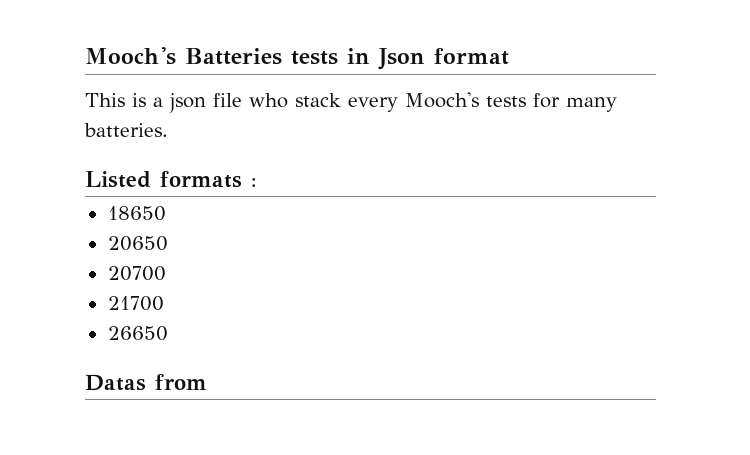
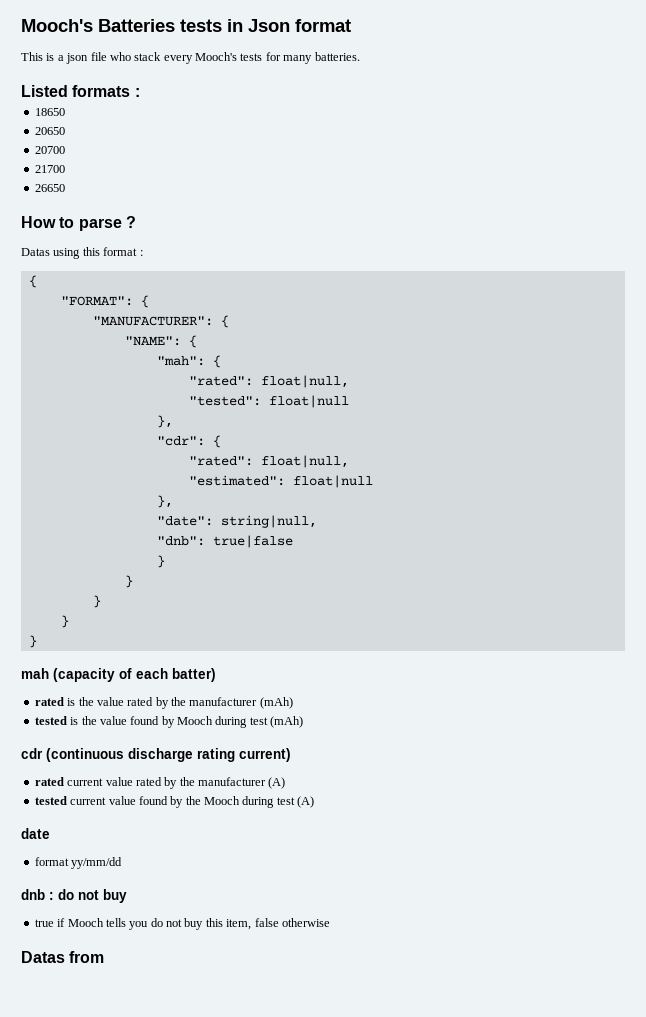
+ How to parse ?
+ Datas using this format :
+ {
+ "FORMAT": {
+ "MANUFACTURER": {
+ "NAME": {
+ "mah": {
+ "rated": float|null,
+ "tested": float|null
+ },
+ "cdr": {
+ "rated": float|null,
+ "estimated": float|null
+ },
+ "date": string|null,
+ "dnb": true|false
+ }
+ }
+ }
+ }
+ }
+ mah (capacity of each batter)
+ rated is the value rated by the manufacturer (mAh)
+ tested is the value found by Mooch during test (mAh)
+ cdr (continuous discharge rating current)
+ rated current value rated by the manufacturer (A)
+ tested current value found by the Mooch during test (A)
+ date
+ format yy/mm/dd
+ dnb : do not buy
+ true if Mooch tells you do not buy this item, false otherwise

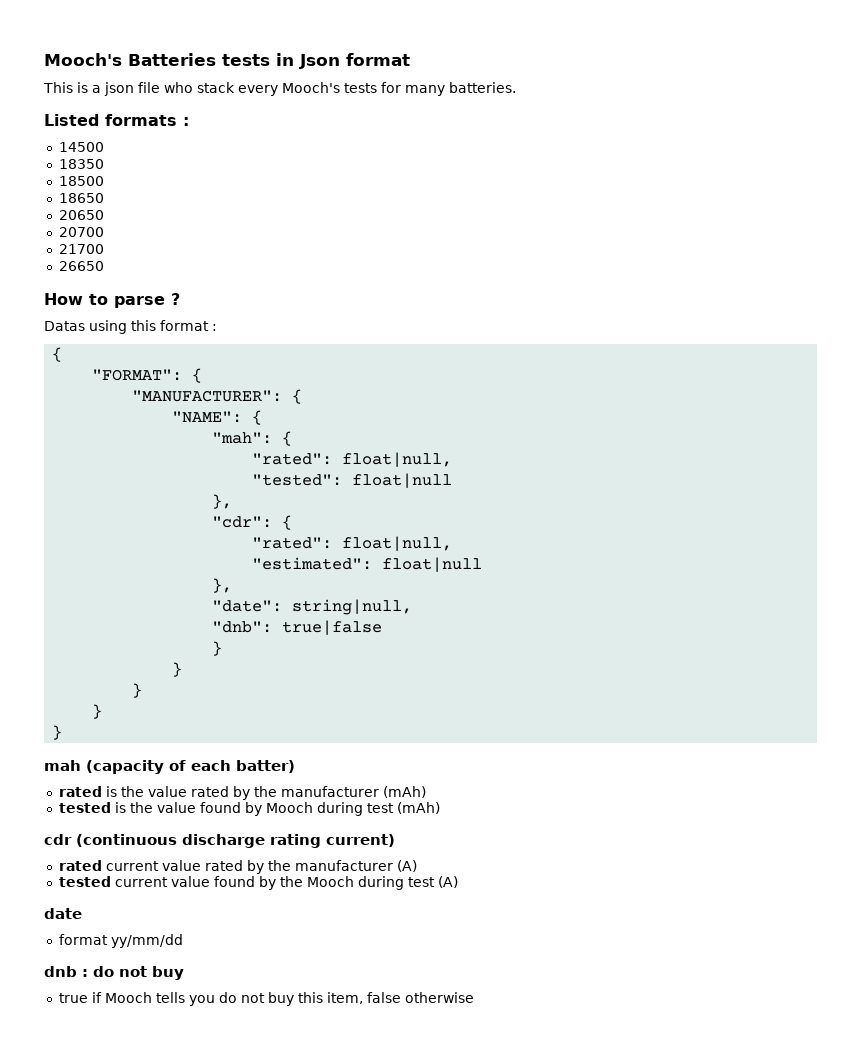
+ 14500
+ 18350
+ 18500
- Datas from

